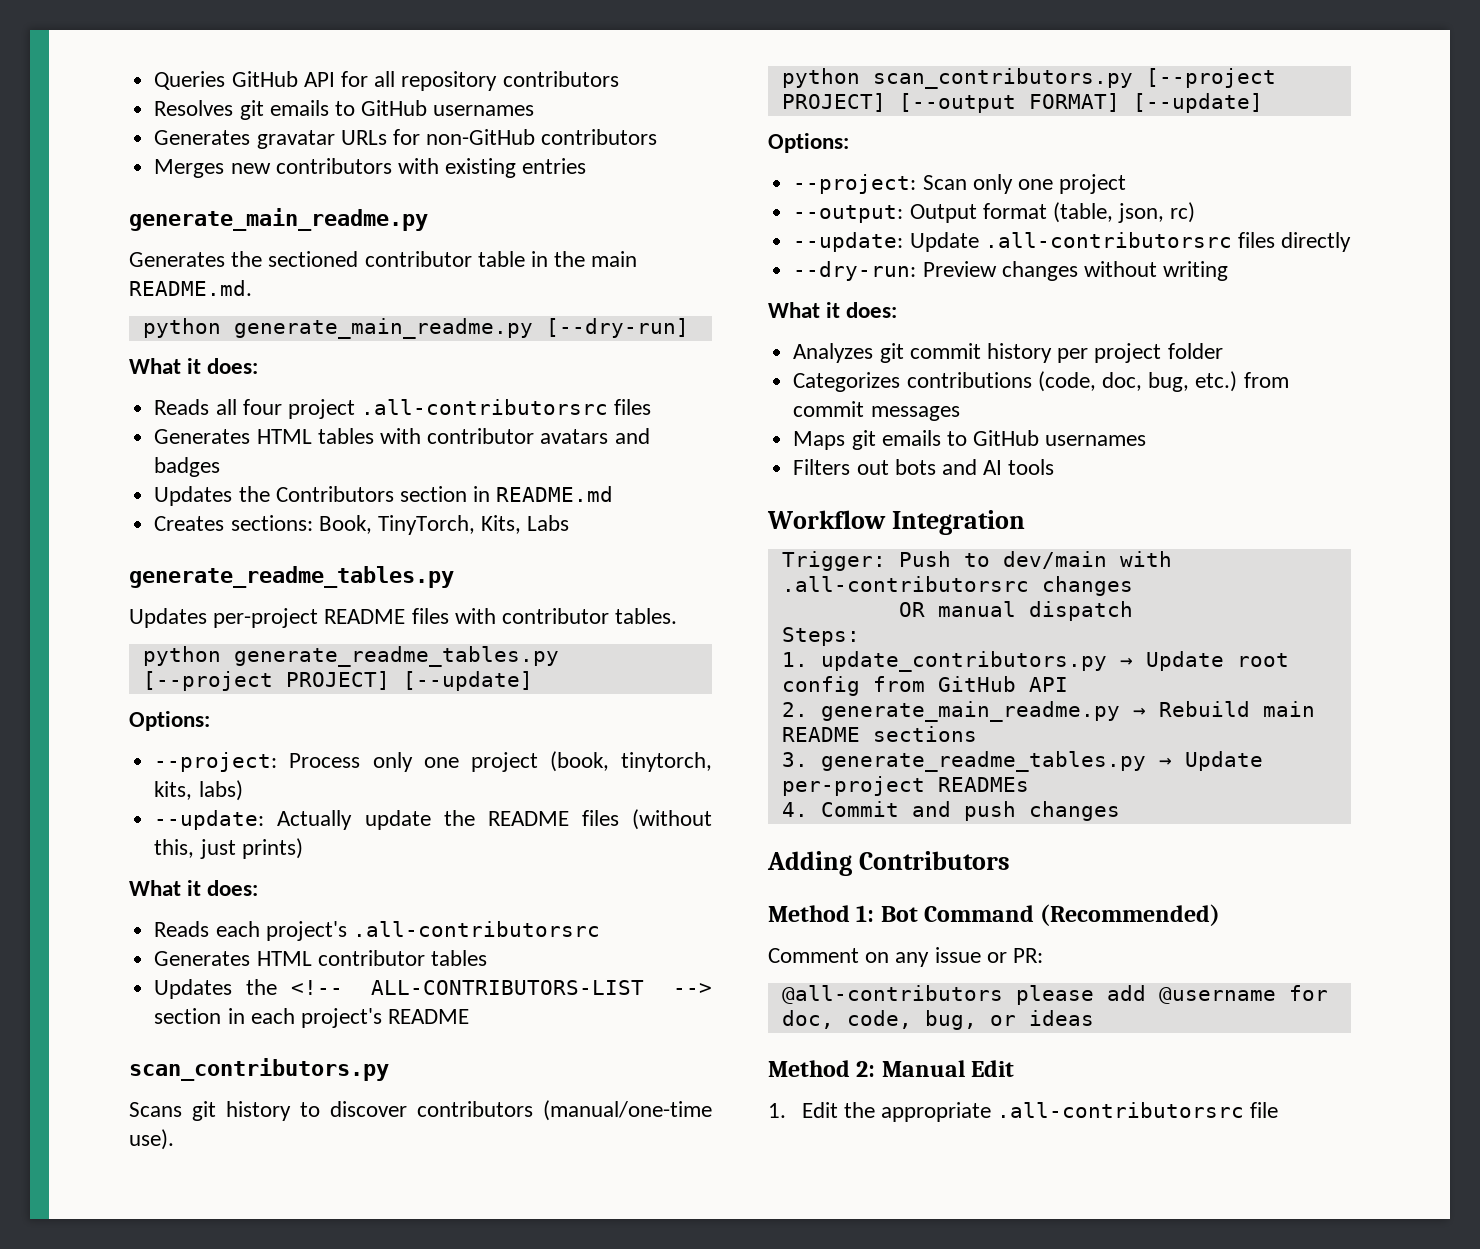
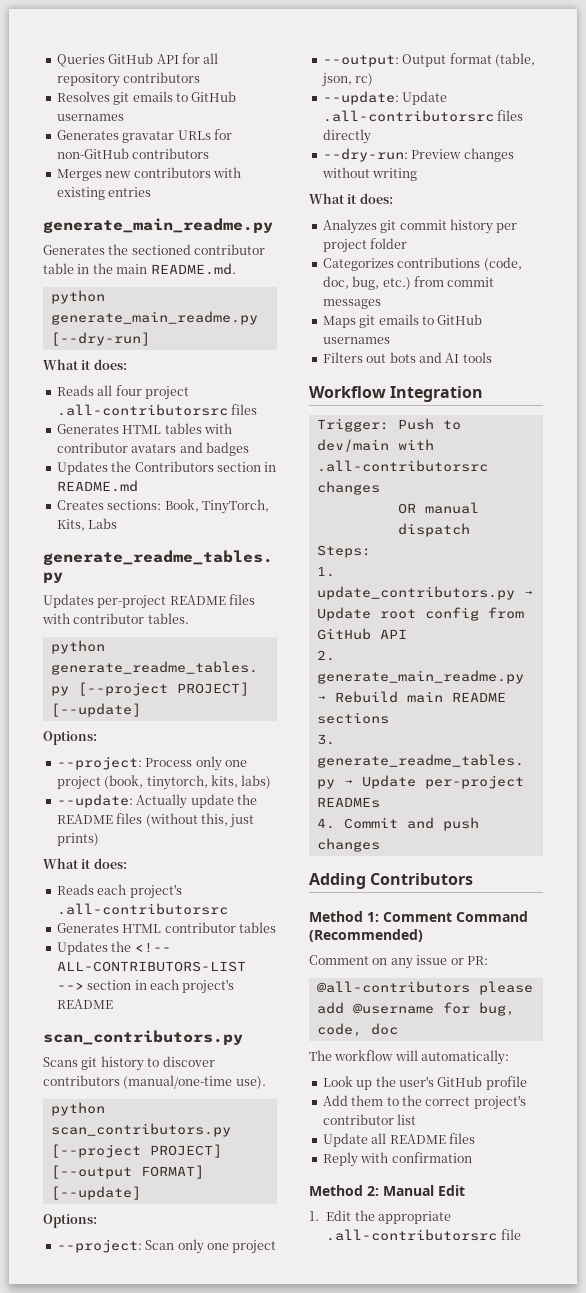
- Method 1: Bot Command (Recommended)
+ Method 1: Comment Command (Recommended)
- @all-contributors please add @username for doc, code, bug, or ideas
+ @all-contributors please add @username for bug, code, doc
+ The workflow will automatically:
+ Look up the user's GitHub profile
+ Add them to the correct project's contributor list
+ Update all README files
+ Reply with confirmation

